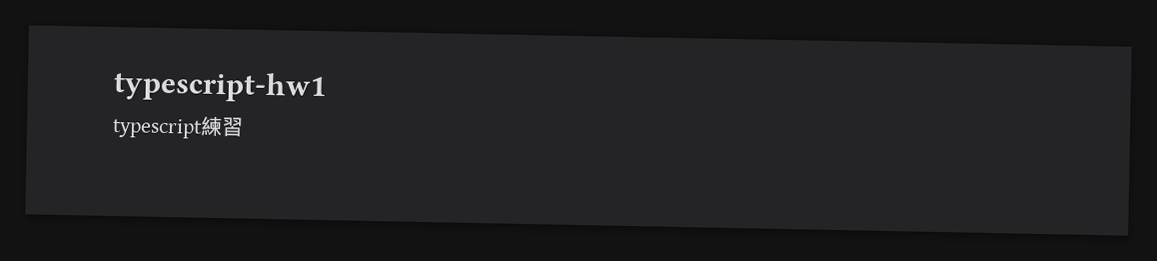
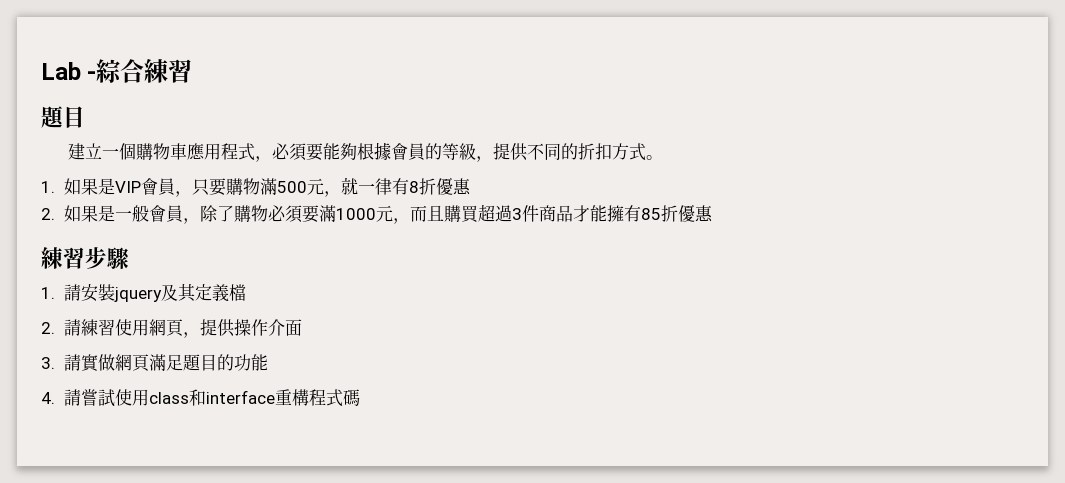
- typescript-hw1
- typescript練習
+ Lab -綜合練習
+ 題目
+ 建立一個購物車應用程式，必須要能夠根據會員的等級，提供不同的折扣方式。
+ 1.如果是VIP會員，只要購物滿500元，就一律有8折優惠
+ 2.如果是一般會員，除了購物必須要滿1000元，而且購買超過3件商品才能擁有85折優惠
+ 練習步驟
+ 1.請安裝jquery及其定義檔
+ 2.請練習使用網頁，提供操作介面
+ 3.請實做網頁滿足題目的功能
+ 4.請嘗試使用class和interface重構程式碼

